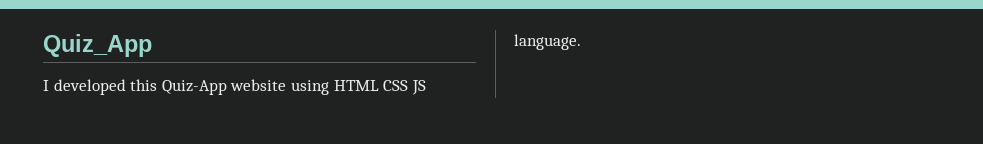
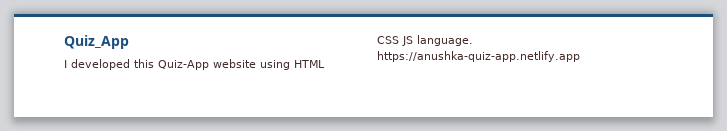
- I developed this Quiz-App website using HTML CSS JS language.
+ I developed this Quiz-App website using HTML CSS JS language. https://anushka-quiz-app.netlify.app

